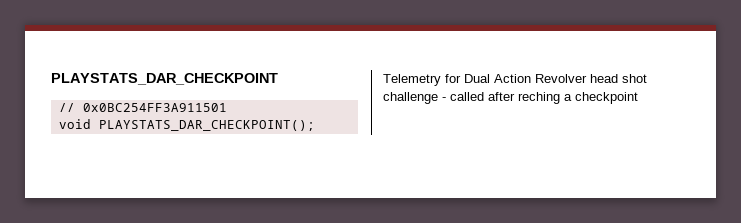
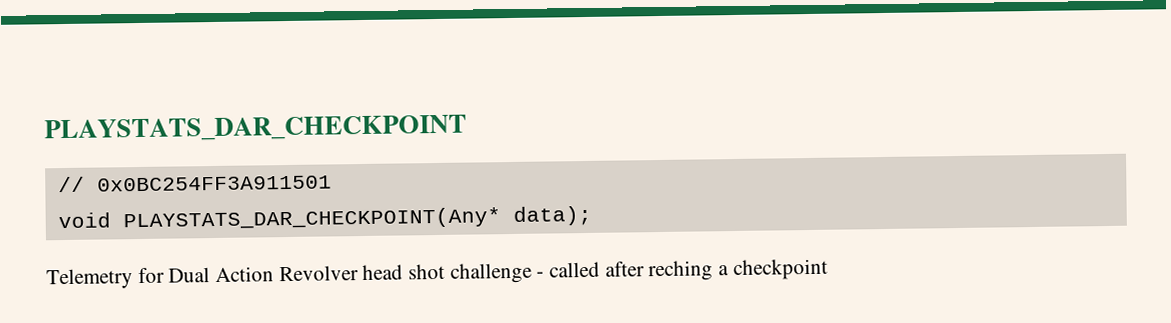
- void PLAYSTATS_DAR_CHECKPOINT();
+ void PLAYSTATS_DAR_CHECKPOINT(Any* data);

